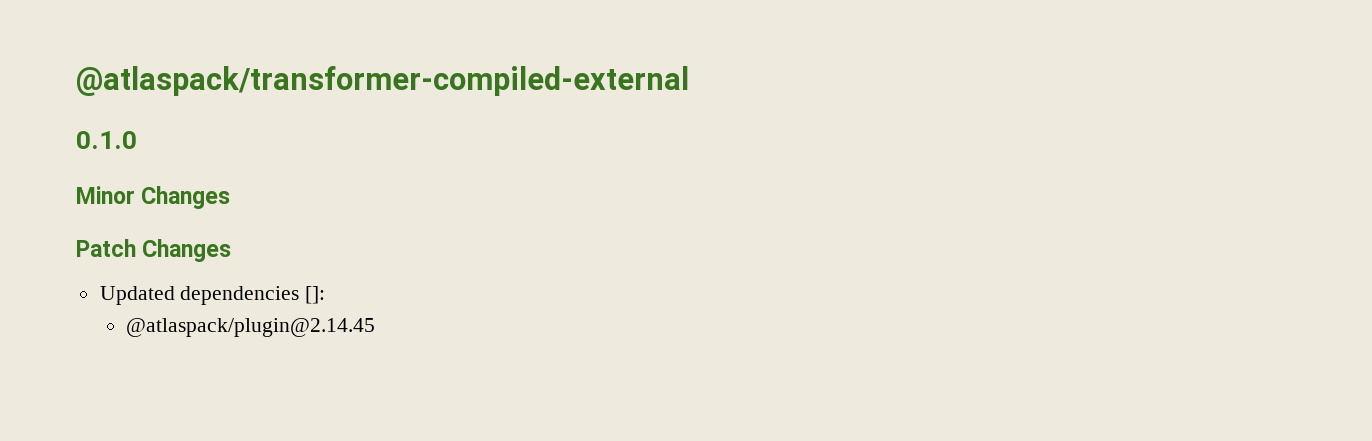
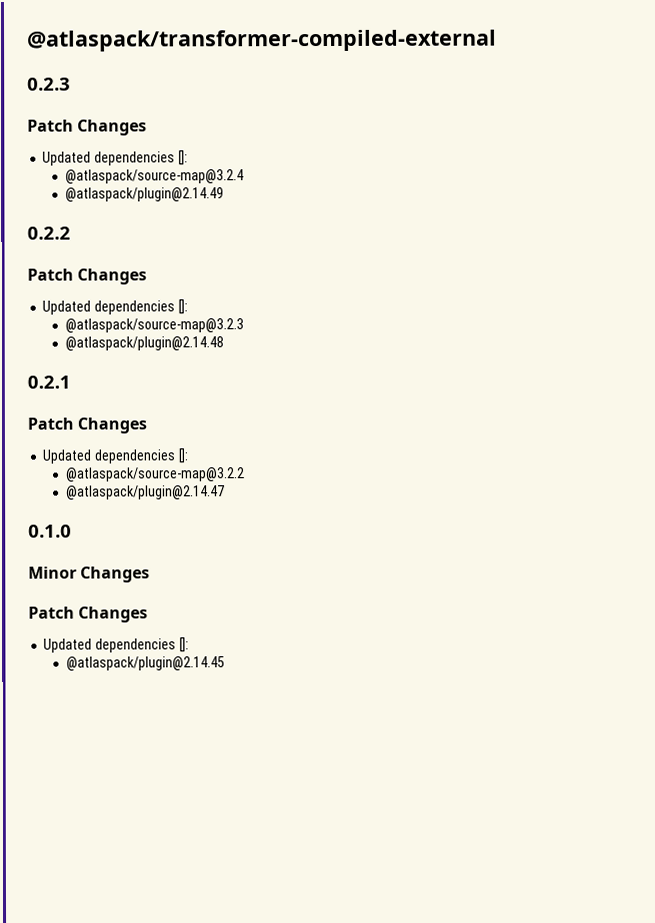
+ 0.2.3
+ Patch Changes
+ Updated dependencies []:
+ @atlaspack/source-map@3.2.4
+ @atlaspack/plugin@2.14.49
+ 0.2.2
+ Patch Changes
+ Updated dependencies []:
+ @atlaspack/source-map@3.2.3
+ @atlaspack/plugin@2.14.48
+ 0.2.1
+ Patch Changes
+ Updated dependencies []:
+ @atlaspack/source-map@3.2.2
+ @atlaspack/plugin@2.14.47

